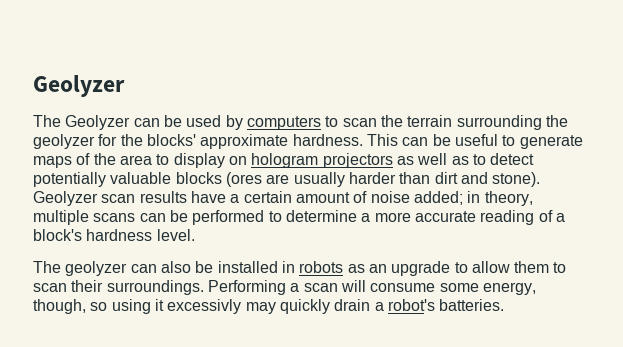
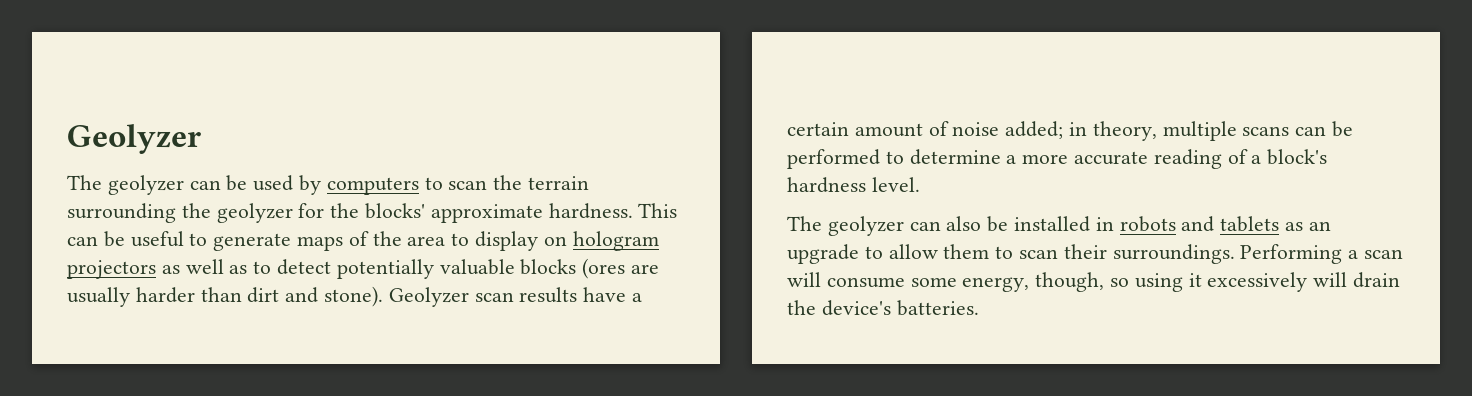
- The Geolyzer can be used by computers to scan the terrain surrounding the geolyzer for the blocks' approximate hardness.
+ The geolyzer can be used by computers to scan the terrain surrounding the geolyzer for the blocks' approximate hardness.
- The geolyzer can also be installed in robots as an upgrade to allow them to scan their surroundings.
+ The geolyzer can also be installed in robots and tablets as an upgrade to allow them to scan their surroundings.
- Performing a scan will consume some energy, though, so using it excessivly may quickly drain a robot's batteries.
+ Performing a scan will consume some energy, though, so using it excessively will drain the device's batteries.

